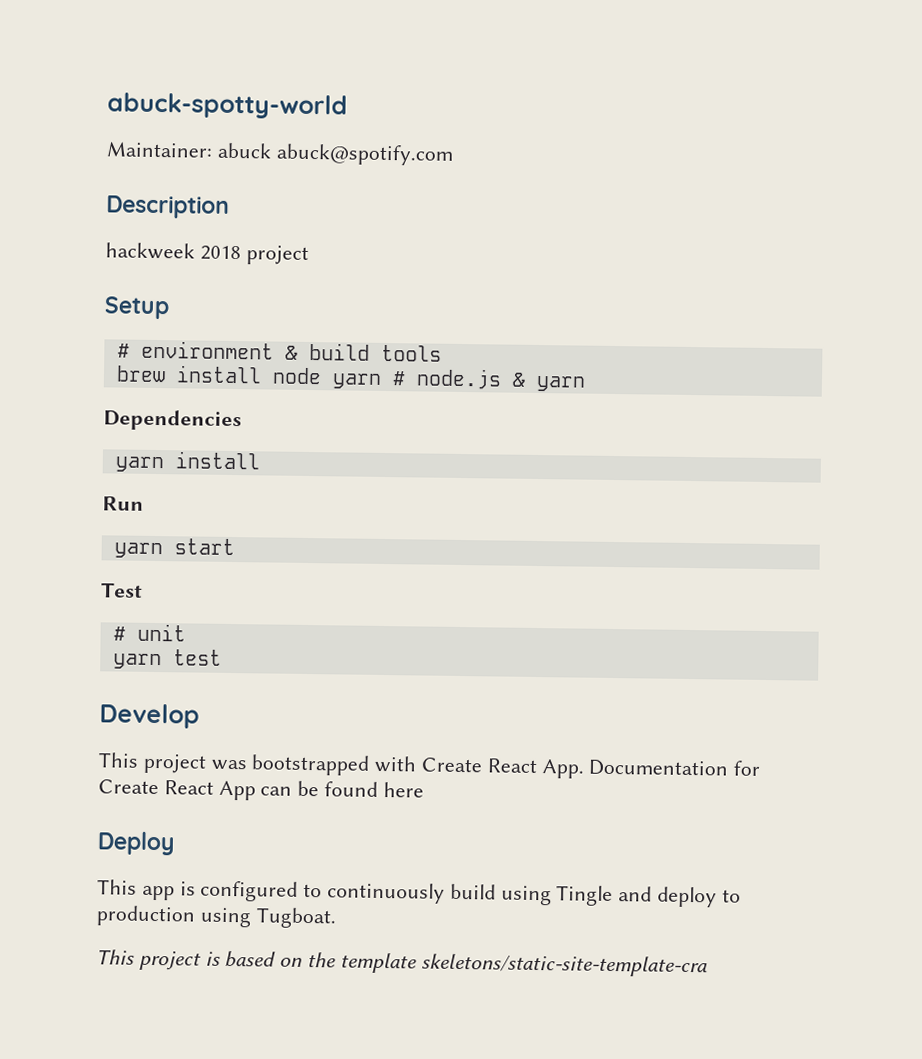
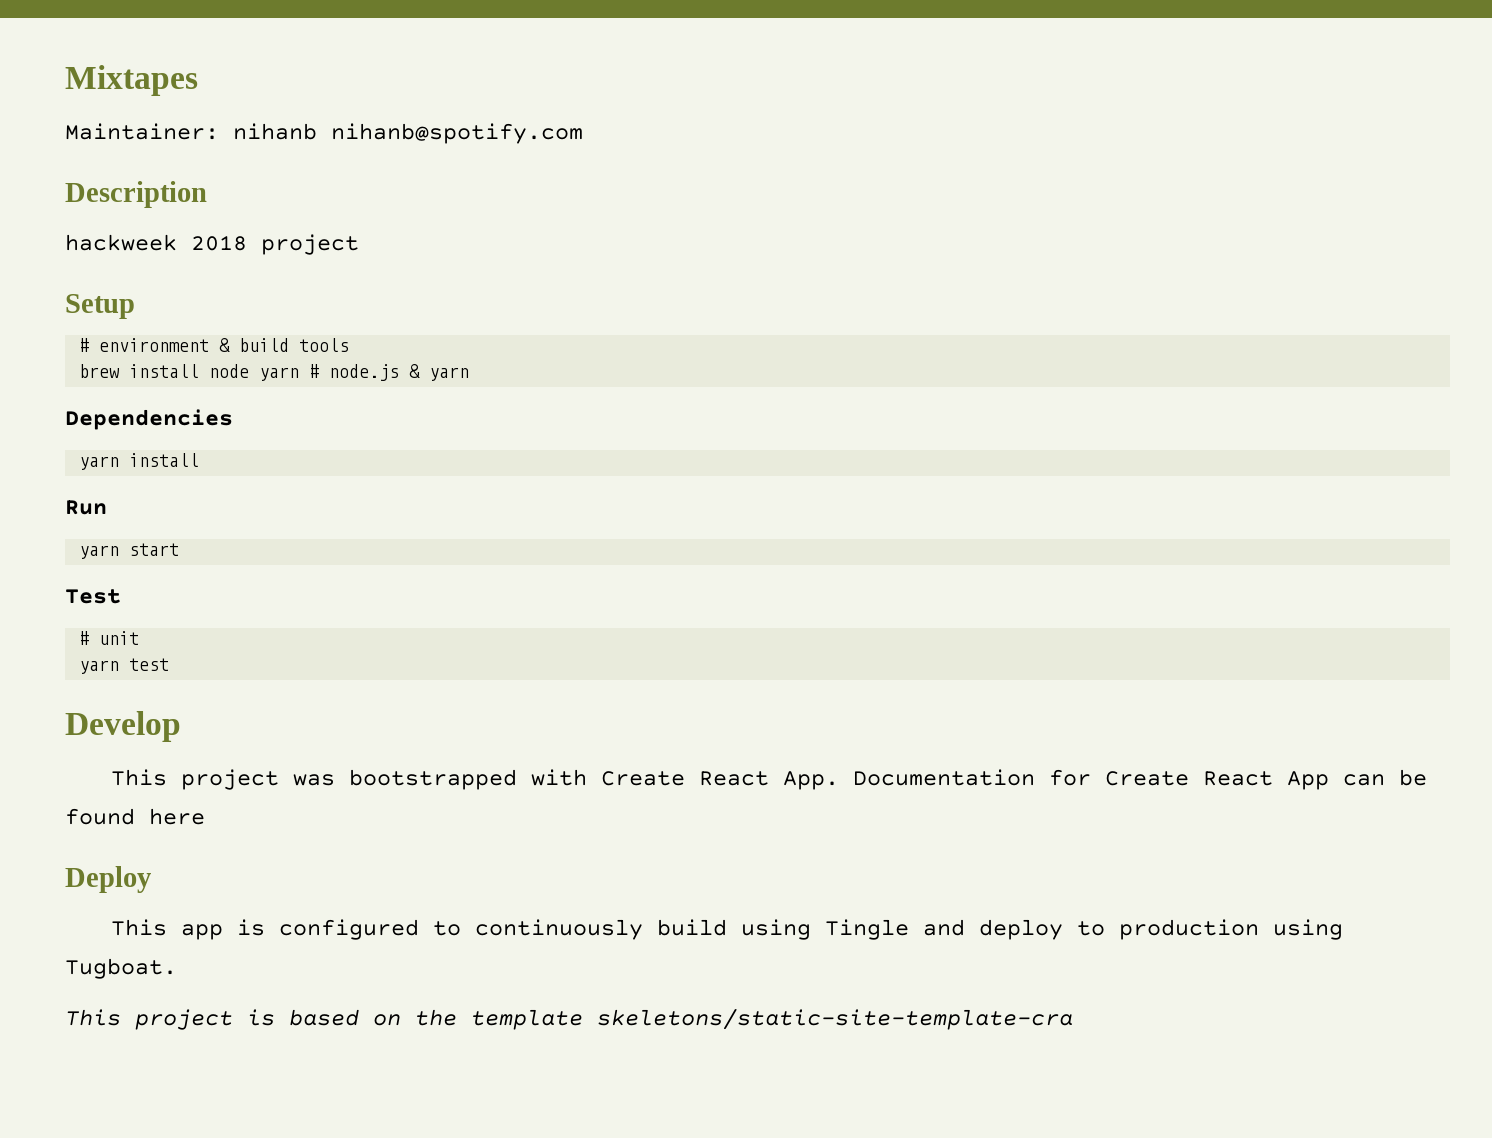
- abuck-spotty-world
+ Mixtapes
- Maintainer: abuck abuck@spotify.com
+ Maintainer: nihanb nihanb@spotify.com

